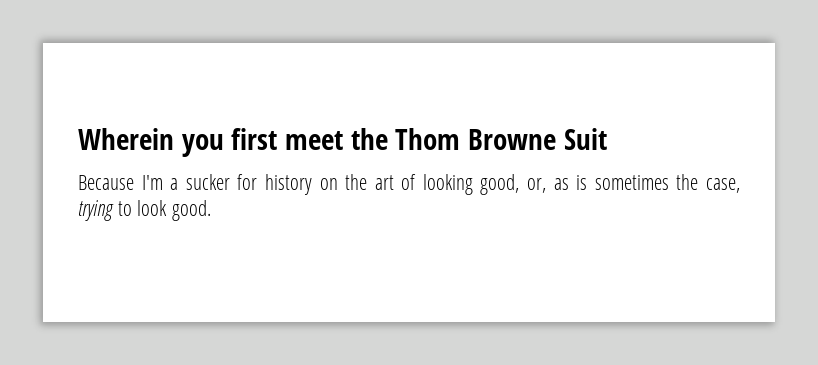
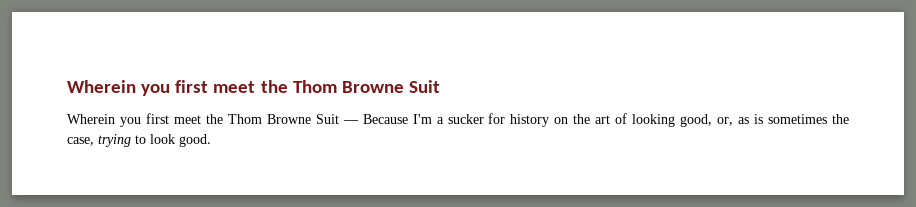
- Because I'm a sucker for history on the art of looking good, or, as is sometimes the case, trying to look good.
+ Wherein you first meet the Thom Browne Suit — Because I'm a sucker for history on the art of looking good, or, as is sometimes the case, trying to look good.

